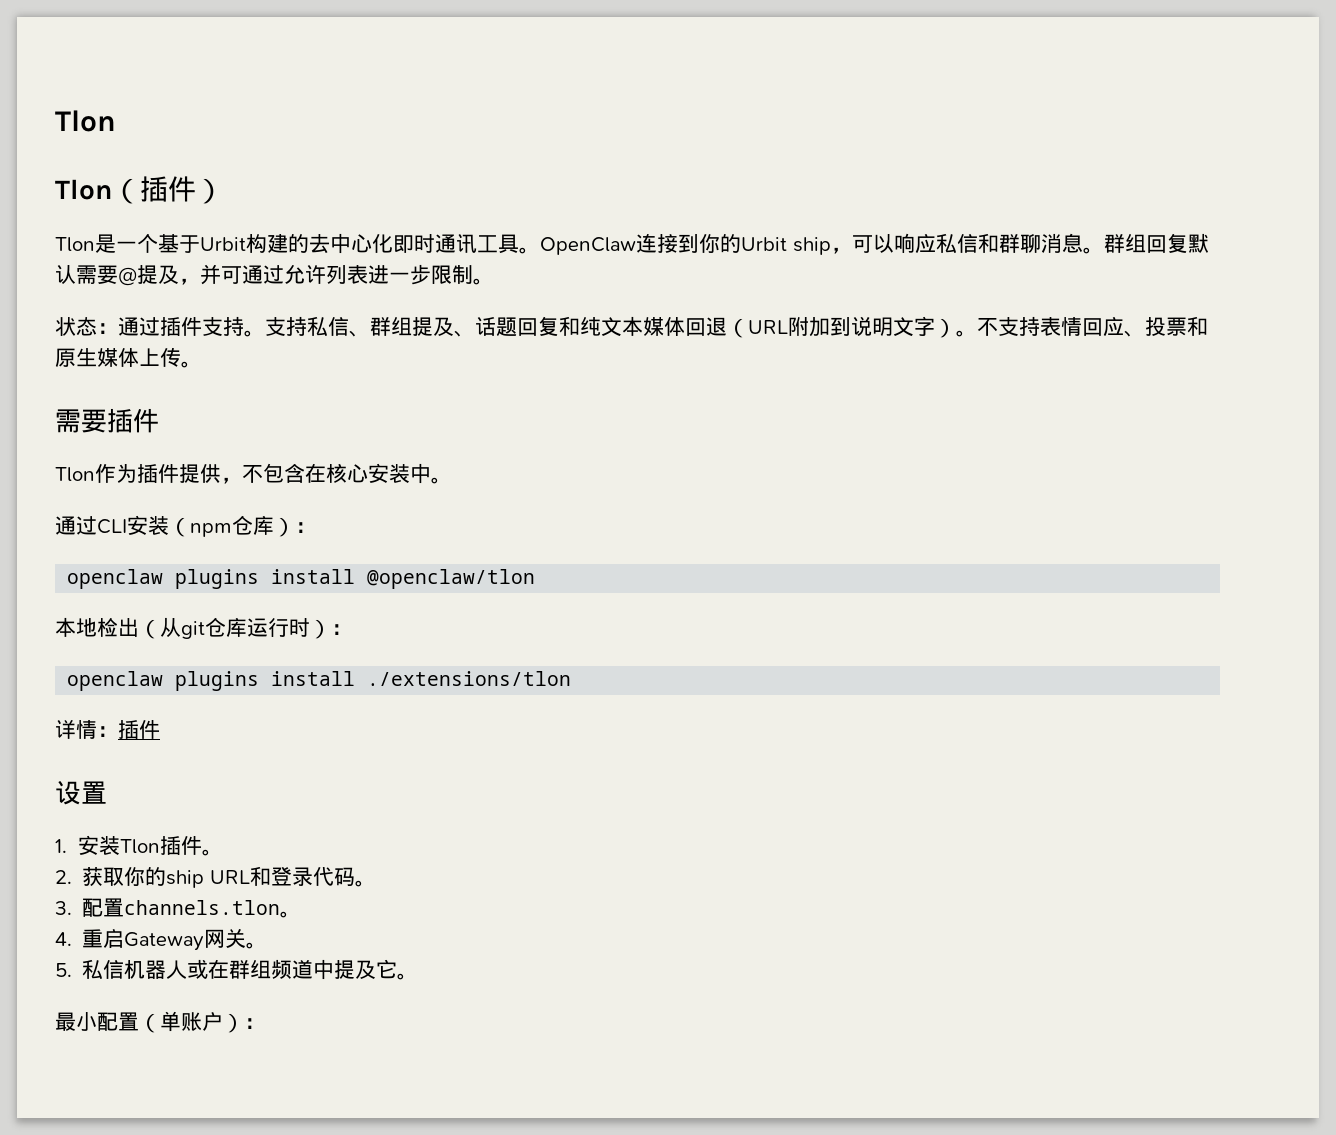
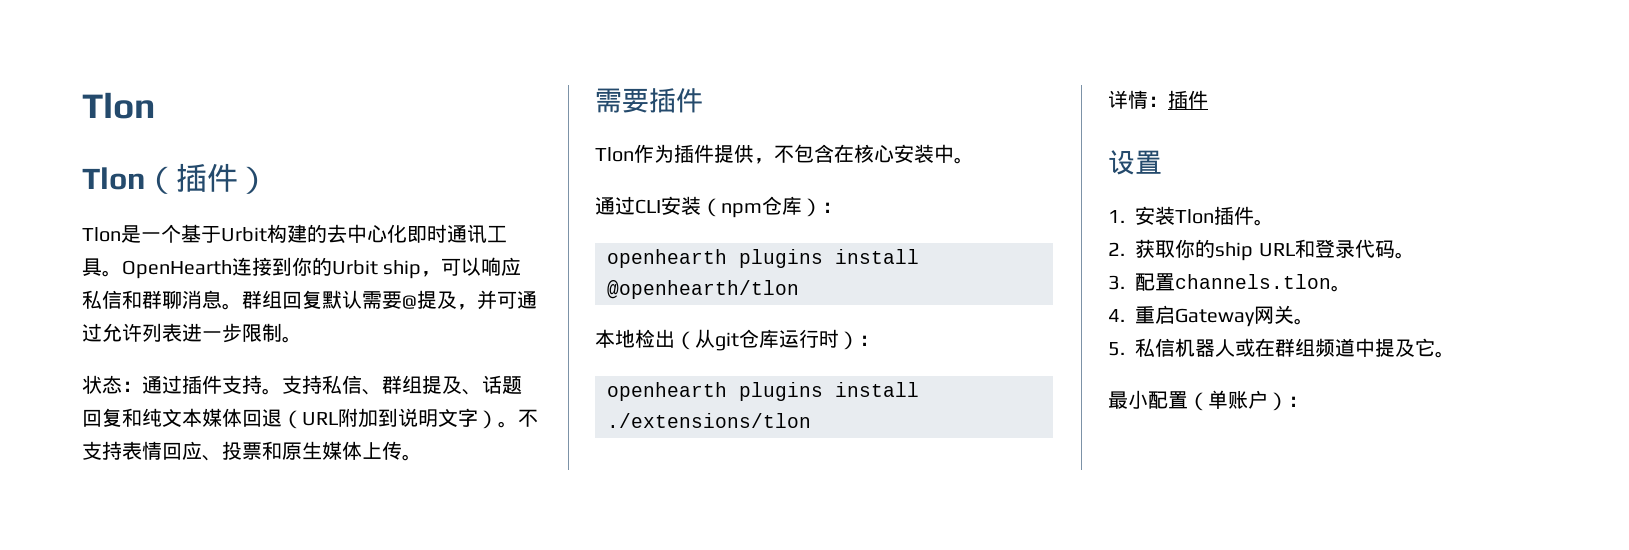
- OpenClaw连接到你的Urbit ship，可以响应私信和群聊消息。
+ OpenHearth连接到你的Urbit ship，可以响应私信和群聊消息。
- openclaw plugins install @openclaw/tlon
+ openhearth plugins install @openhearth/tlon
- openclaw plugins install ./extensions/tlon
+ openhearth plugins install ./extensions/tlon

